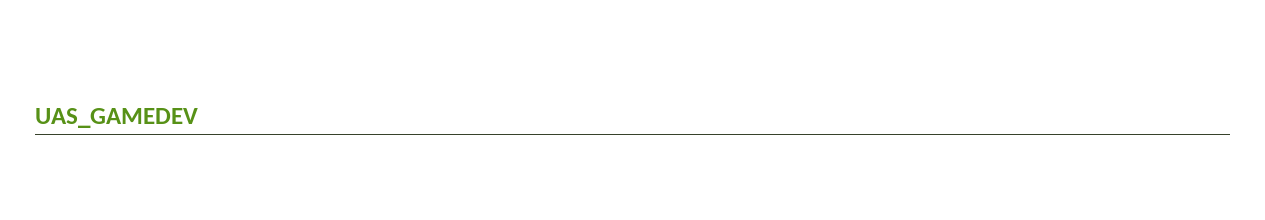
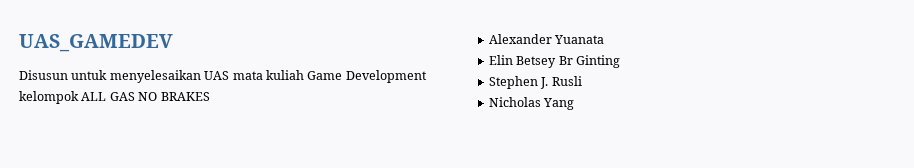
+ Disusun untuk menyelesaikan UAS mata kuliah Game Development kelompok ALL GAS NO BRAKES
+ Alexander Yuanata
+ Elin Betsey Br Ginting
+ Stephen J. Rusli
+ Nicholas Yang

